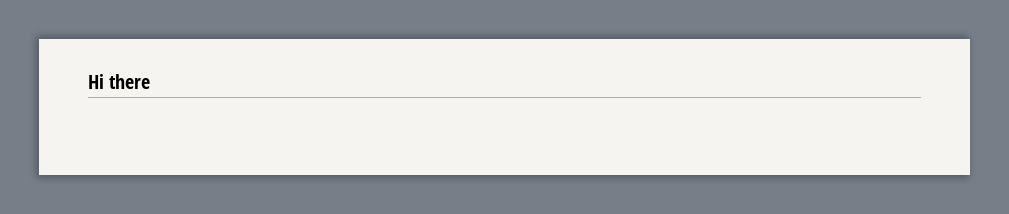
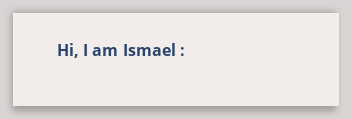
- Hi there
+ Hi, I am Ismael :

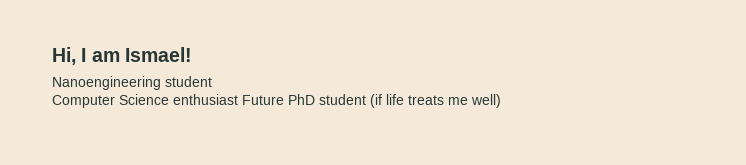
- Hi, I am Ismael :
+ Hi, I am Ismael!
+ Nanoengineering student
+ Computer Science enthusiast Future PhD student (if life treats me well)

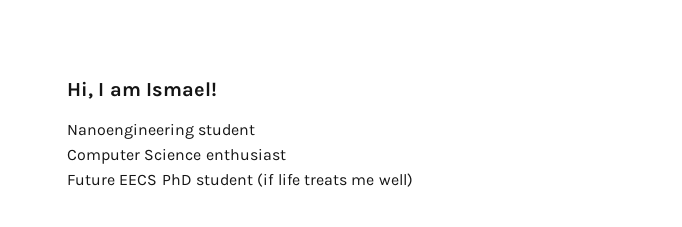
- Computer Science enthusiast Future PhD student (if life treats me well)
+ Computer Science enthusiast
+ Future EECS PhD student (if life treats me well)

